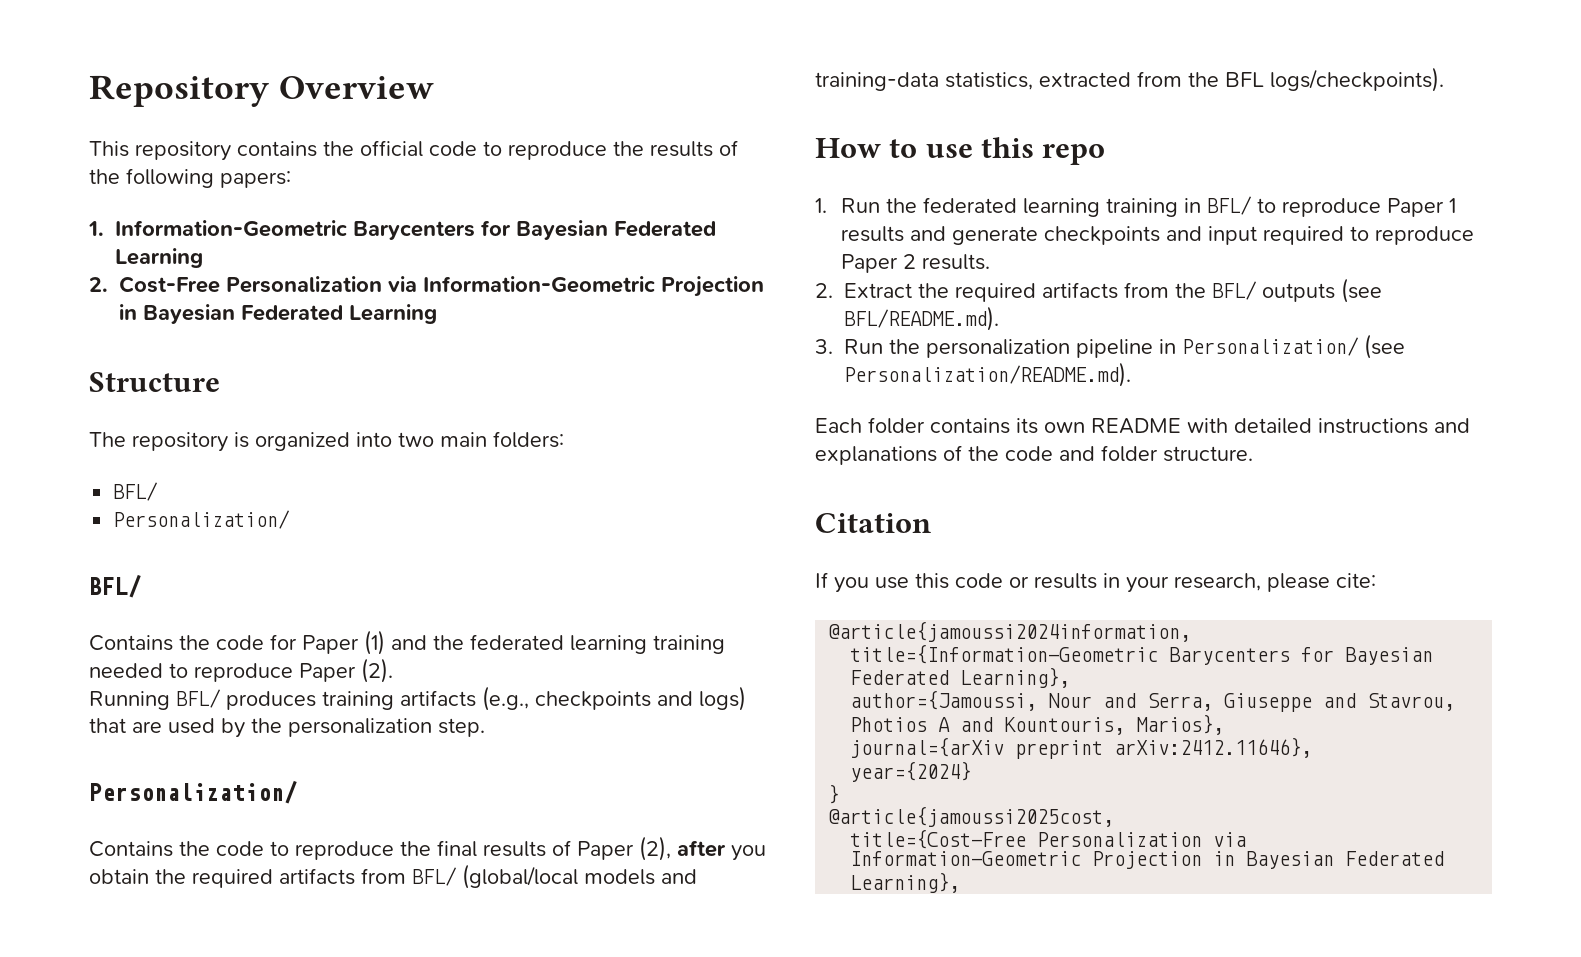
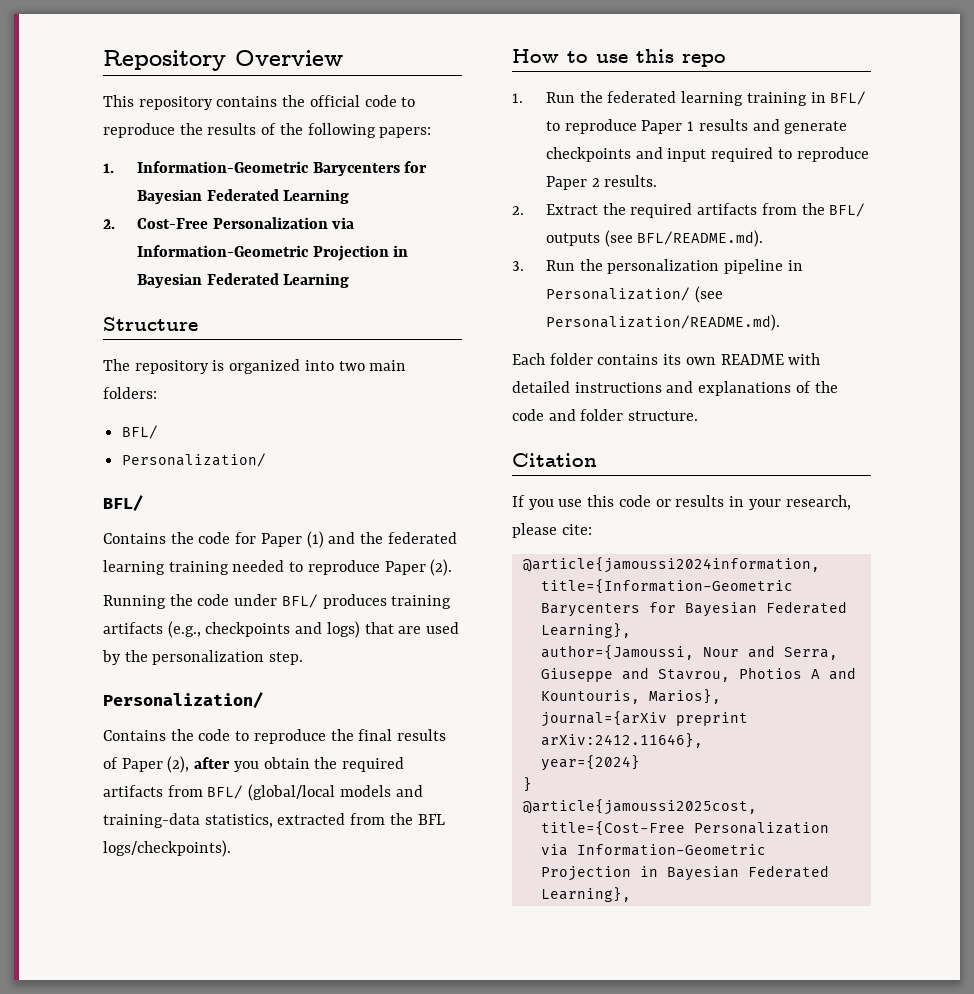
- Running BFL/ produces training artifacts (e.g., checkpoints and logs) that are used by the personalization step.
+ Running the code under BFL/ produces training artifacts (e.g., checkpoints and logs) that are used by the personalization step.

